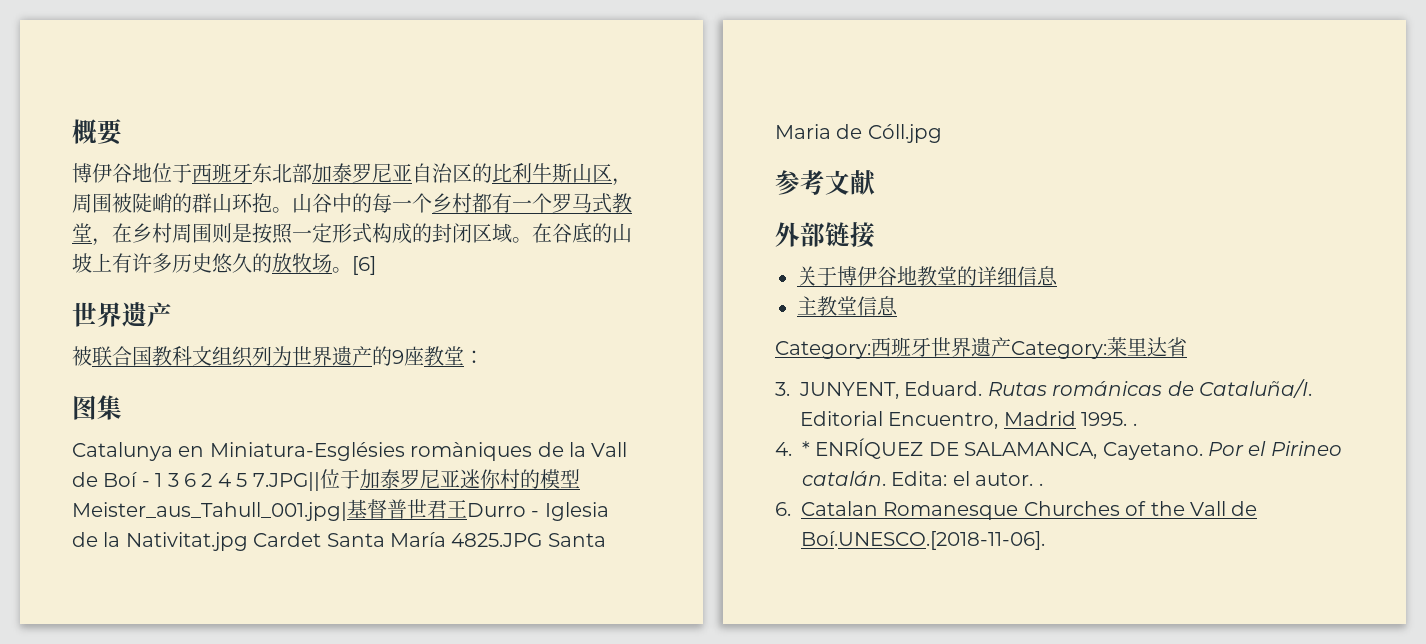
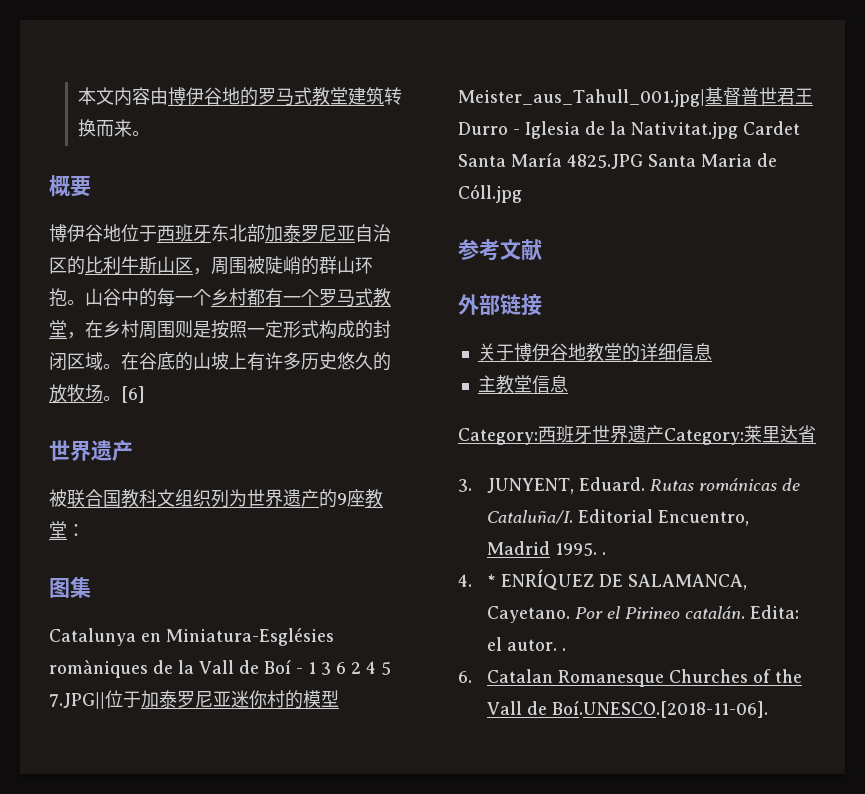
+ 本文内容由博伊谷地的罗马式教堂建筑转换而来。

